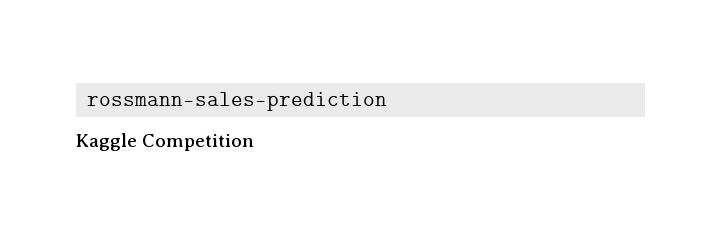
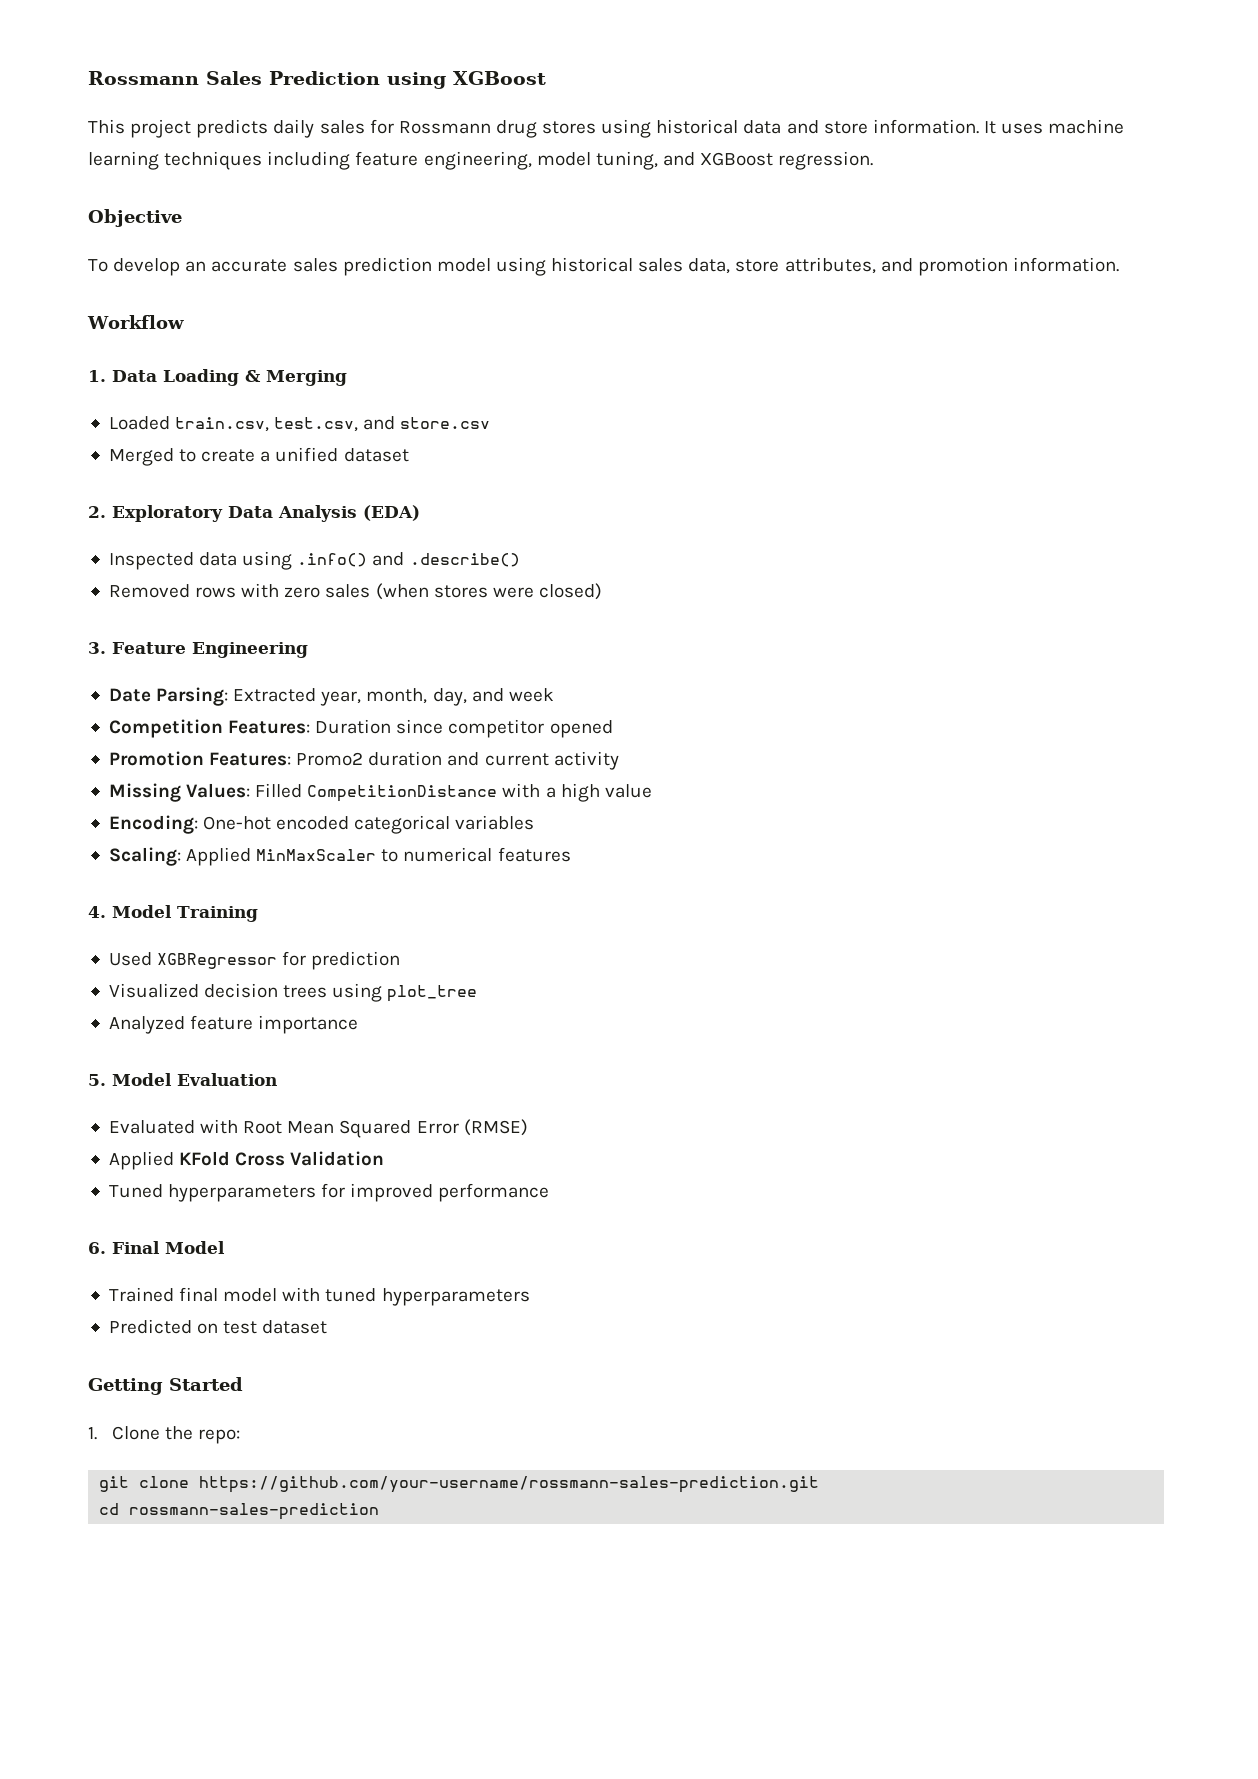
- rossmann-sales-prediction
+ Rossmann Sales Prediction using XGBoost
+ This project predicts daily sales for Rossmann drug stores using historical data and store information. It uses machine learning techniques including feature engineering, model tuning, and XGBoost regression.
+ Objective
+ To develop an accurate sales prediction model using historical sales data, store attributes, and promotion information.
+ Workflow
+ 1. Data Loading & Merging
+ Loaded train.csv, test.csv, and store.csv
+ Merged to create a unified dataset
+ 2. Exploratory Data Analysis (EDA)
+ Inspected data using .info() and .describe()
+ Removed rows with zero sales (when stores were closed)
+ 3. Feature Engineering
+ Date Parsing: Extracted year, month, day, and week
+ Competition Features: Duration since competitor opened
+ Promotion Features: Promo2 duration and current activity
+ Missing Values: Filled CompetitionDistance with a high value
+ Encoding: One-hot encoded categorical variables
+ Scaling: Applied MinMaxScaler to numerical features
+ 4. Model Training
+ Used XGBRegressor for prediction
+ Visualized decision trees using plot_tree
+ Analyzed feature importance
+ 5. Model Evaluation
+ Evaluated with Root Mean Squared Error (RMSE)
+ Applied KFold Cross Validation
+ Tuned hyperparameters for improved performance
+ 6. Final Model
+ Trained final model with tuned hyperparameters
+ Predicted on test dataset
+ Getting Started
+ 1. Clone the repo:
+ git clone https://github.com/your-username/rossmann-sales-prediction.git
+ cd rossmann-sales-prediction
- Kaggle Competition

